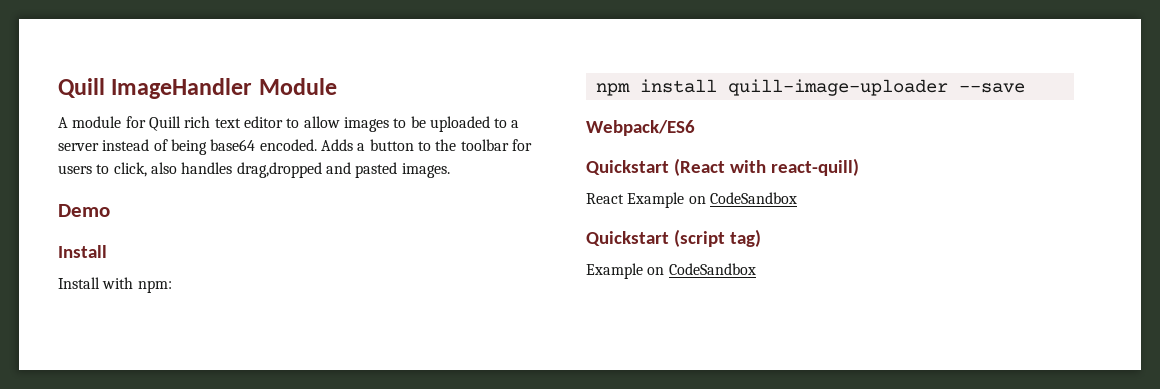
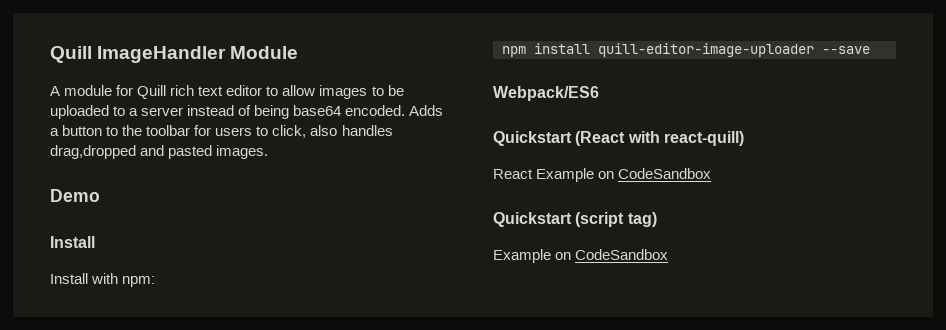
- npm install quill-image-uploader --save
+ npm install quill-editor-image-uploader --save

